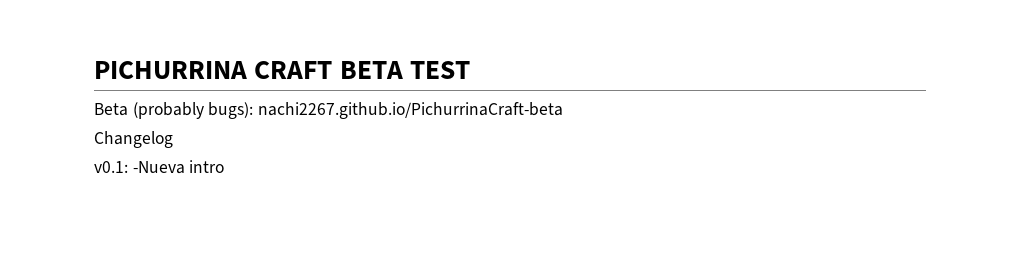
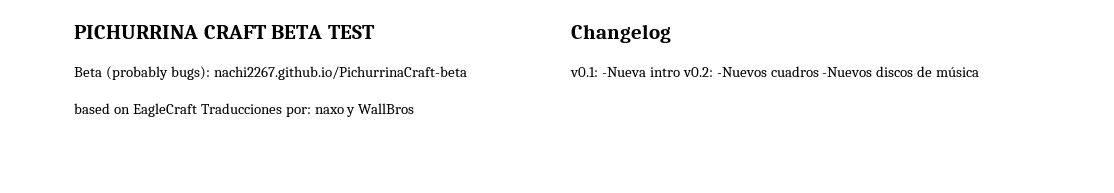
+ based on EagleCraft Traducciones por: naxo y WallBros
  Changelog
- v0.1: -Nueva intro
+ v0.1: -Nueva intro v0.2: -Nuevos cuadros -Nuevos discos de música

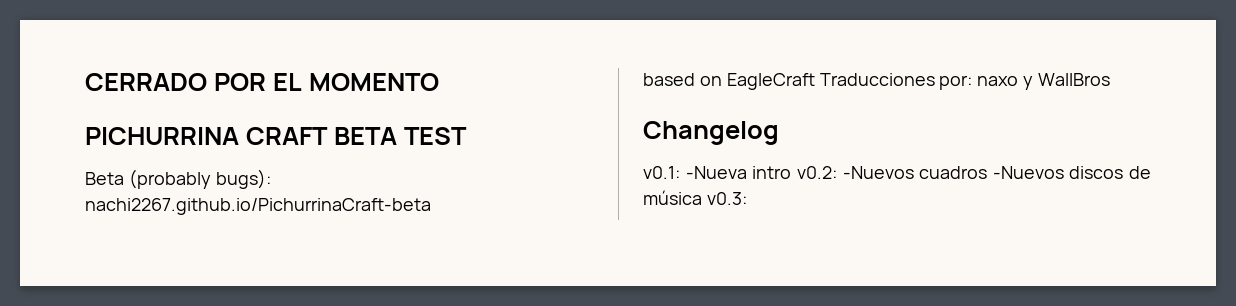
+ CERRADO POR EL MOMENTO
- v0.1: -Nueva intro v0.2: -Nuevos cuadros -Nuevos discos de música
+ v0.1: -Nueva intro v0.2: -Nuevos cuadros -Nuevos discos de música v0.3:

